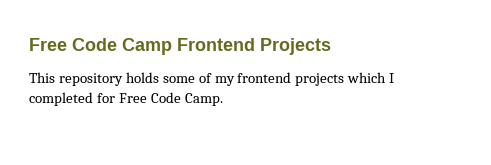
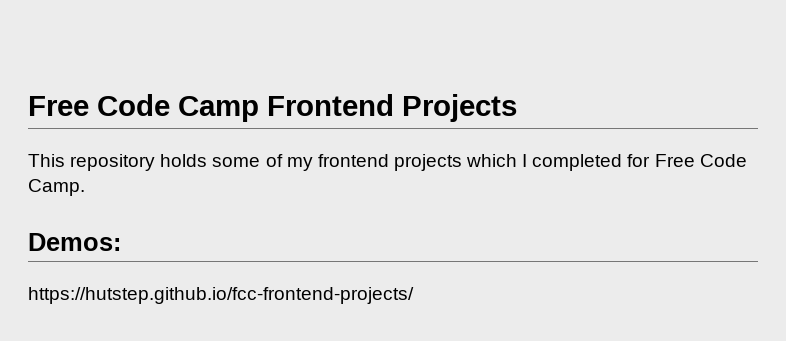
+ Demos:
+ https://hutstep.github.io/fcc-frontend-projects/

